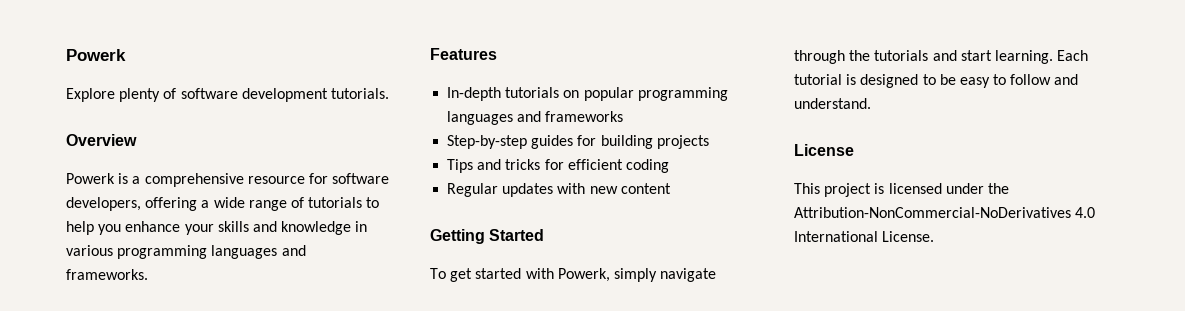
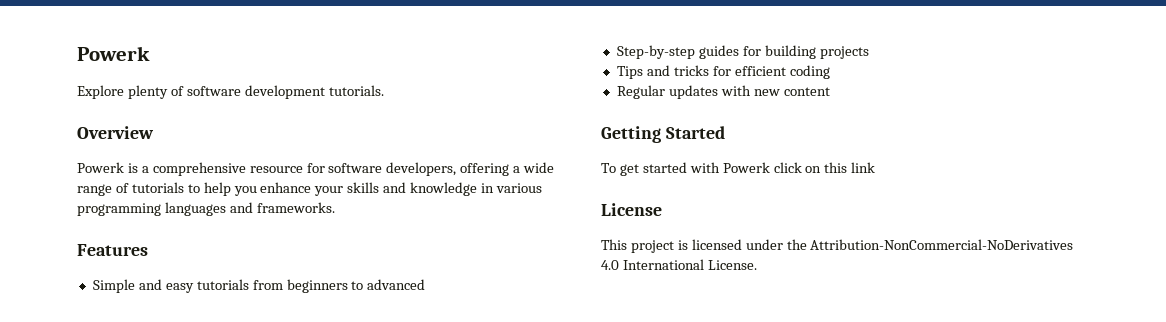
- In-depth tutorials on popular programming languages and frameworks
+ Simple and easy tutorials from beginners to advanced
- To get started with Powerk, simply navigate through the tutorials and start learning. Each tutorial is designed to be easy to follow and understand.
+ To get started with Powerk click on this link

